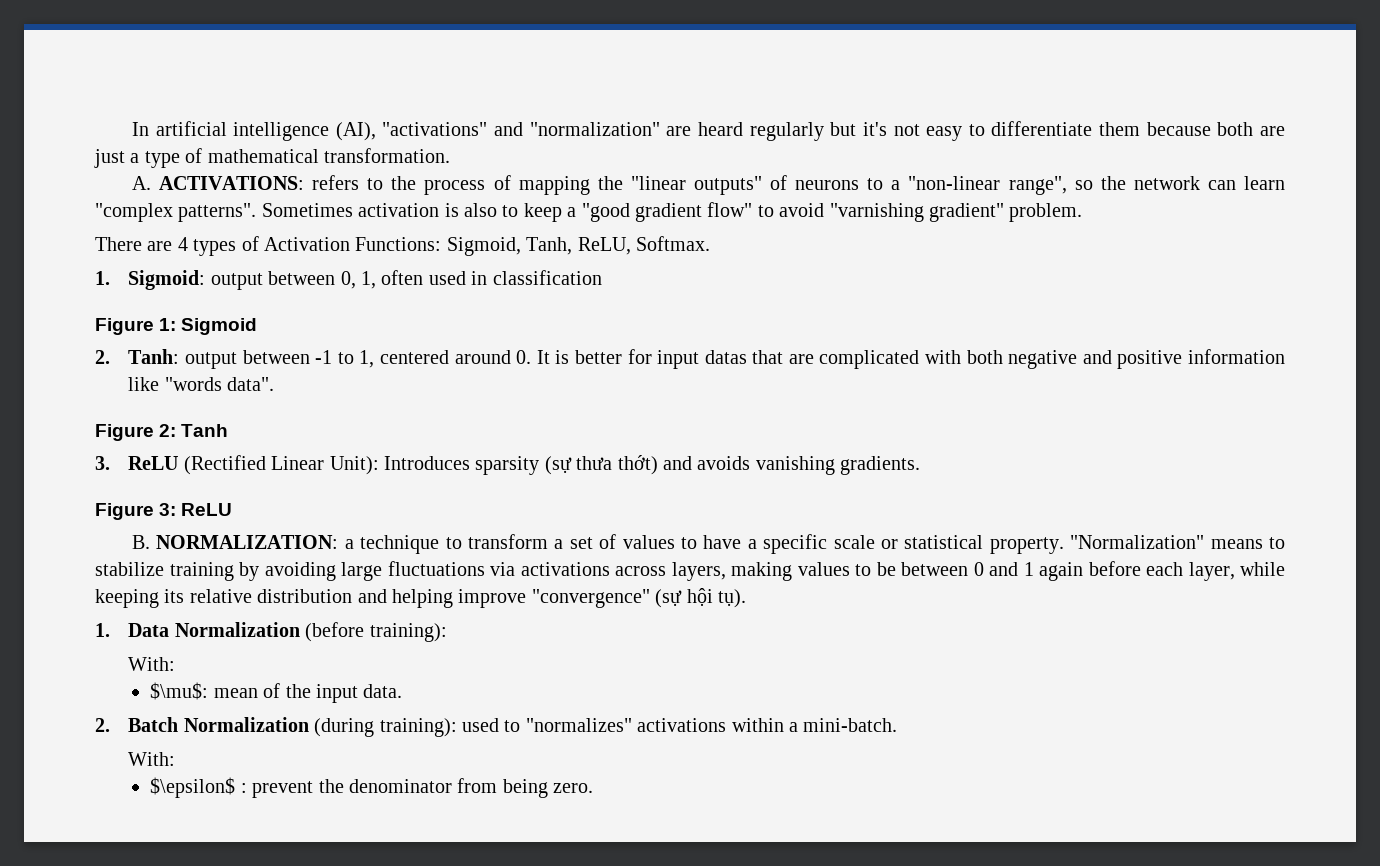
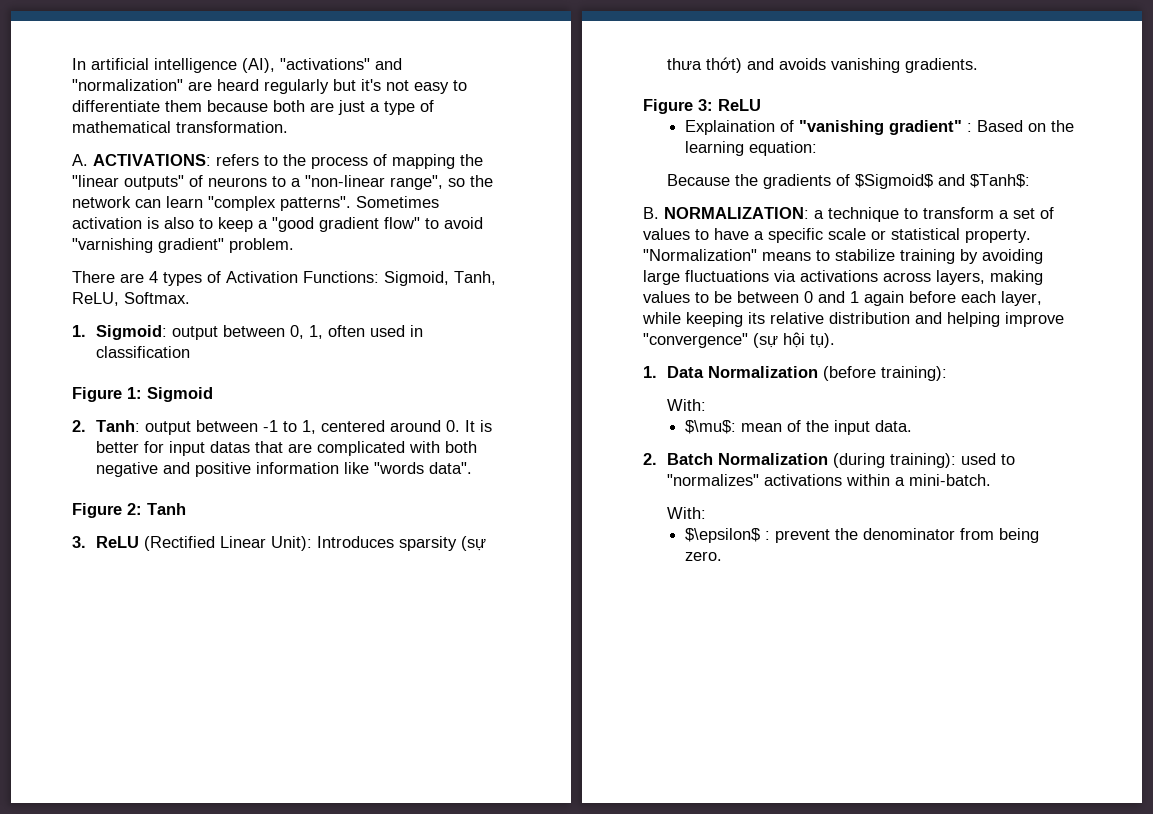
+ Explaination of "vanishing gradient" : Based on the learning equation:
+ Because the gradients of $Sigmoid$ and $Tanh$:

